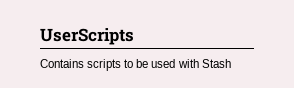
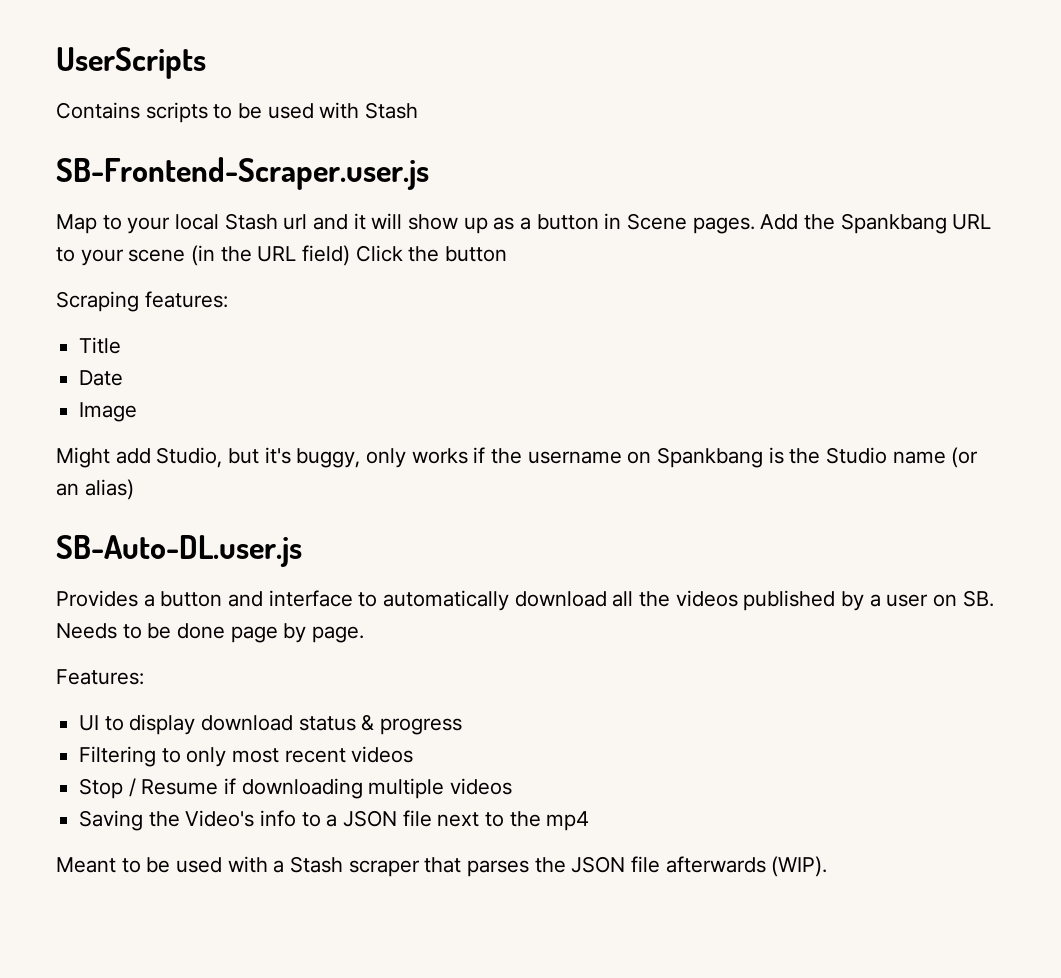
+ SB-Frontend-Scraper.user.js
+ Map to your local Stash url and it will show up as a button in Scene pages. Add the Spankbang URL to your scene (in the URL field) Click the button
+ Scraping features:
+ Title
+ Date
+ Image
+ Might add Studio, but it's buggy, only works if the username on Spankbang is the Studio name (or an alias)
+ SB-Auto-DL.user.js
+ Provides a button and interface to automatically download all the videos published by a user on SB. Needs to be done page by page.
+ Features:
+ UI to display download status & progress
+ Filtering to only most recent videos
+ Stop / Resume if downloading multiple videos
+ Saving the Video's info to a JSON file next to the mp4
+ Meant to be used with a Stash scraper that parses the JSON file afterwards (WIP).

